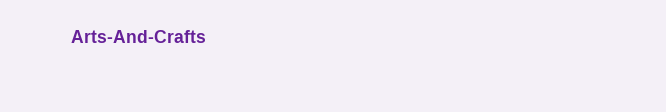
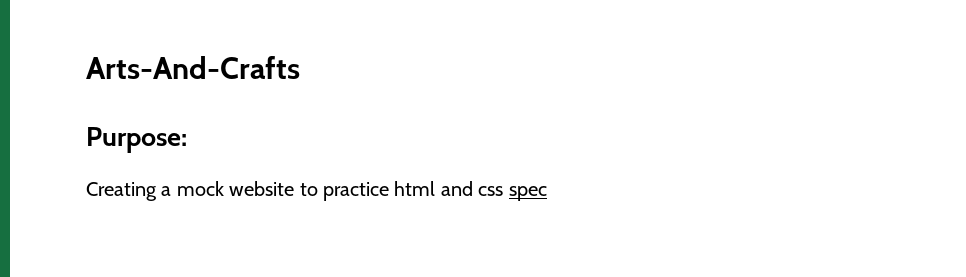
+ Purpose:
+ Creating a mock website to practice html and css spec

